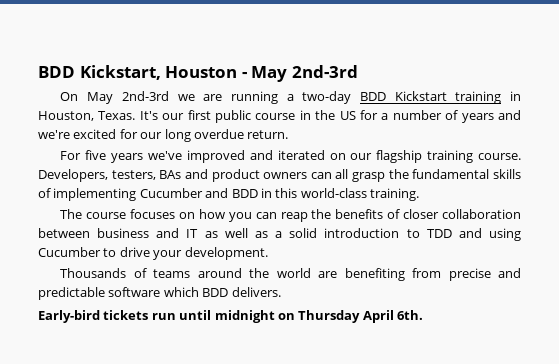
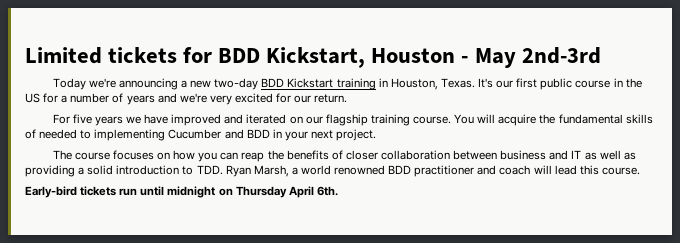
- BDD Kickstart, Houston - May 2nd-3rd
+ Limited tickets for BDD Kickstart, Houston - May 2nd-3rd
- On May 2nd-3rd we are running a two-day BDD Kickstart training in Houston, Texas.
+ Today we're announcing a new two-day BDD Kickstart training in Houston, Texas.
- It's our first public course in the US for a number of years and we're excited for our long overdue return.
+ It's our first public course in the US for a number of years and we're very excited for our return.
- For five years we've improved and iterated on our flagship training course.
+ For five years we have improved and iterated on our flagship training course.
- Developers, testers, BAs and product owners can all grasp the fundamental skills of implementing Cucumber and BDD in this world-class training.
+ You will acquire the fundamental skills of needed to implementing Cucumber and BDD in your next project.
- The course focuses on how you can reap the benefits of closer collaboration between business and IT as well as a solid introduction to TDD and using Cucumber to drive your development.
- Thousands of teams around the world are benefiting from precise and predictable software which BDD delivers.
+ The course focuses on how you can reap the benefits of closer collaboration between business and IT as well as providing a solid introduction to TDD. Ryan Marsh, a world renowned BDD practitioner and coach will lead this course.

